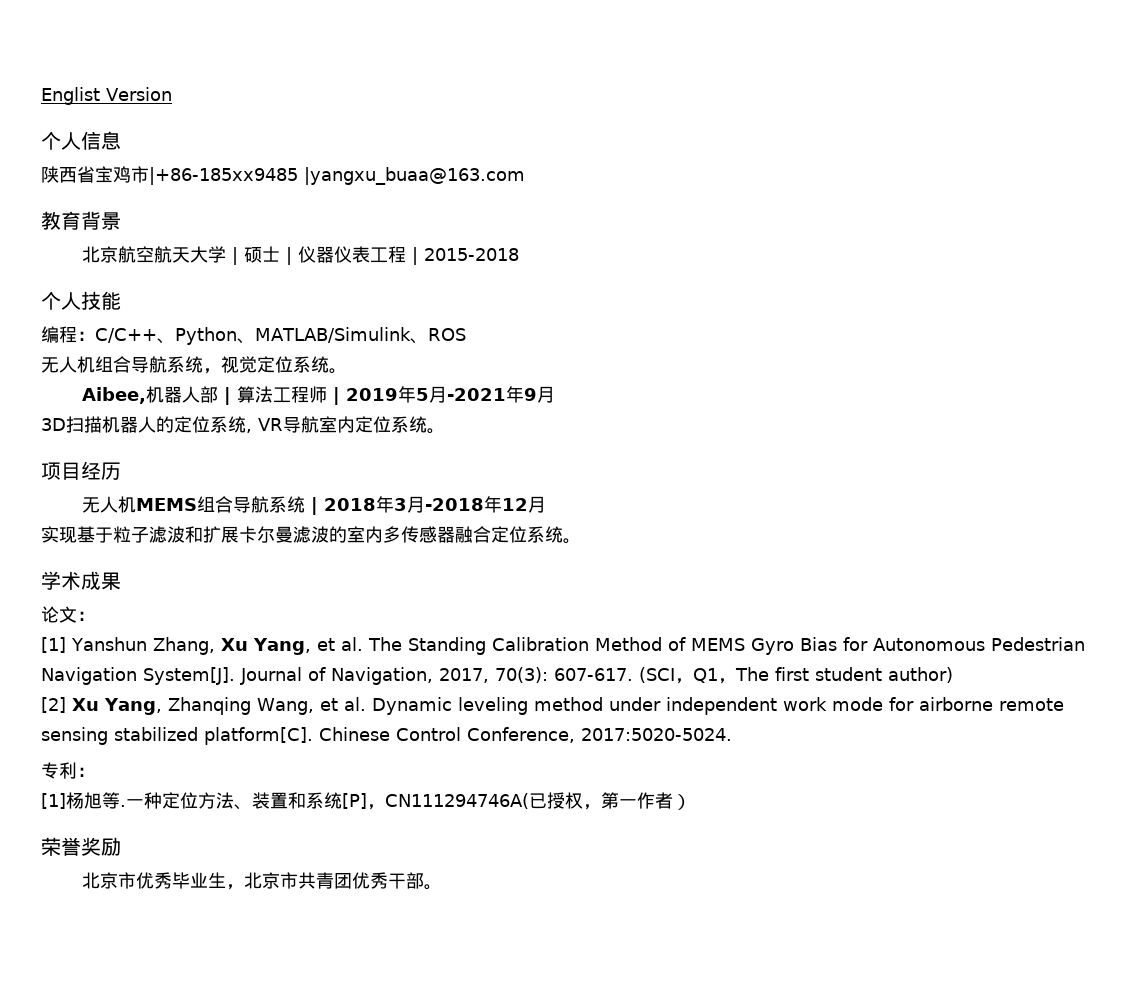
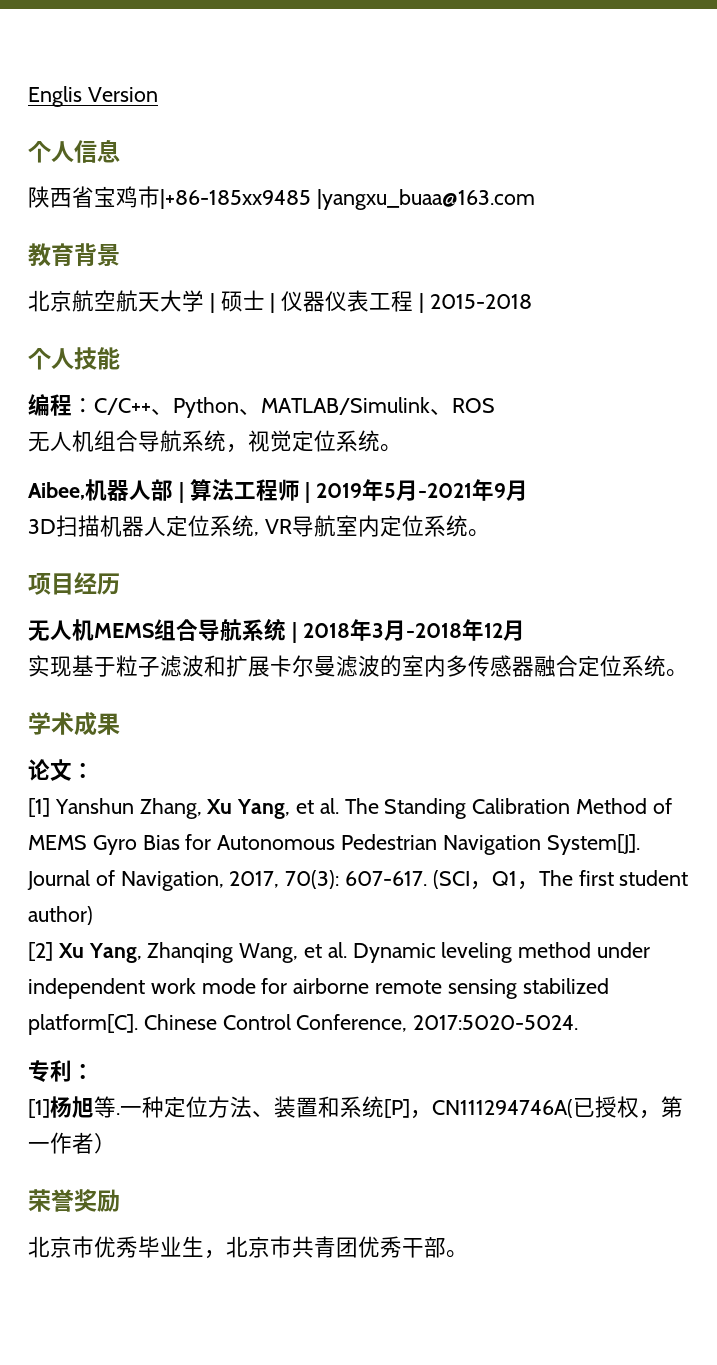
- Englist Version
+ Englis Version
- 3D扫描机器人的定位系统, VR导航室内定位系统。
+ 3D扫描机器人定位系统, VR导航室内定位系统。

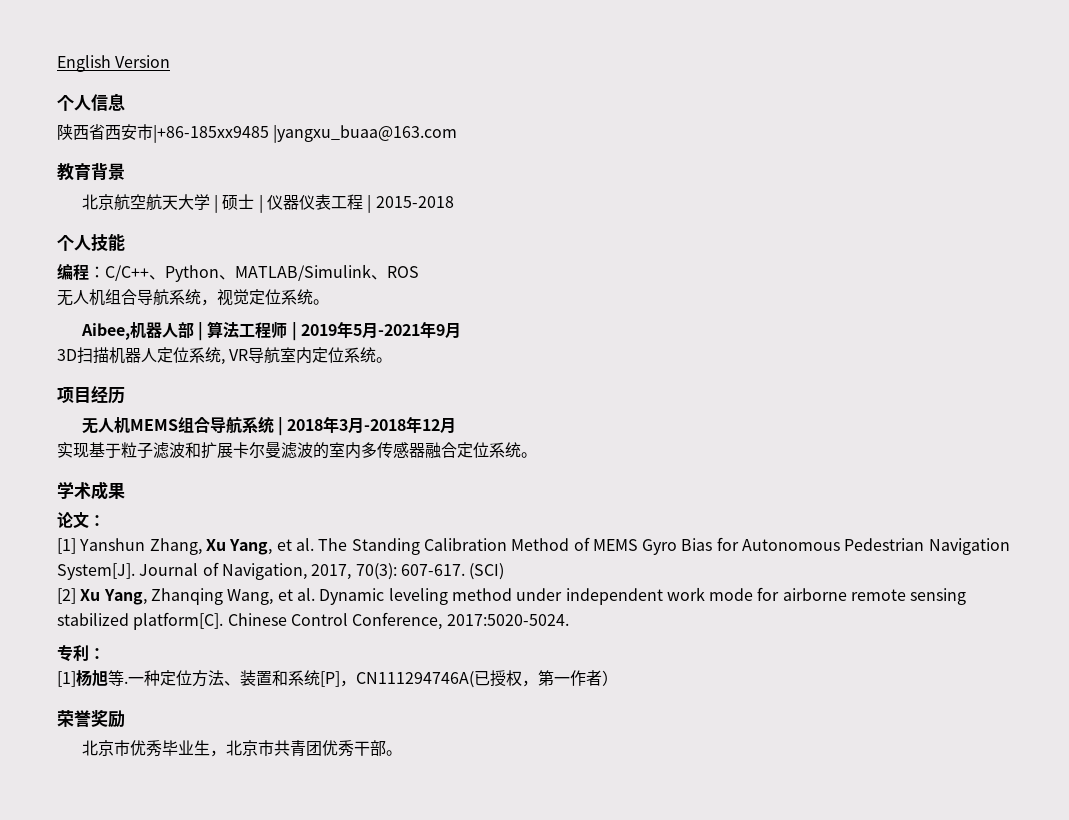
- Englis Version
+ English Version
- 陕西省宝鸡市|+86-185xx9485 |yangxu_buaa@163.com
+ 陕西省西安市|+86-185xx9485 |yangxu_buaa@163.com
- (SCI，Q1，The first student author)
+ (SCI)

